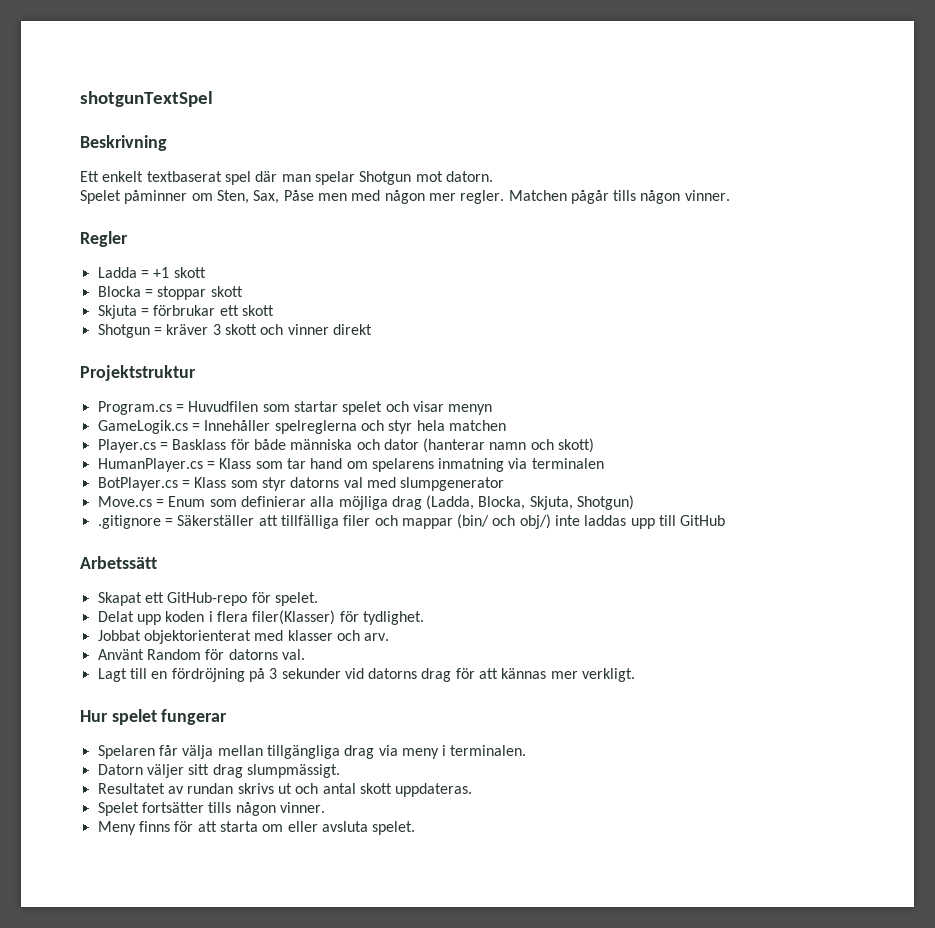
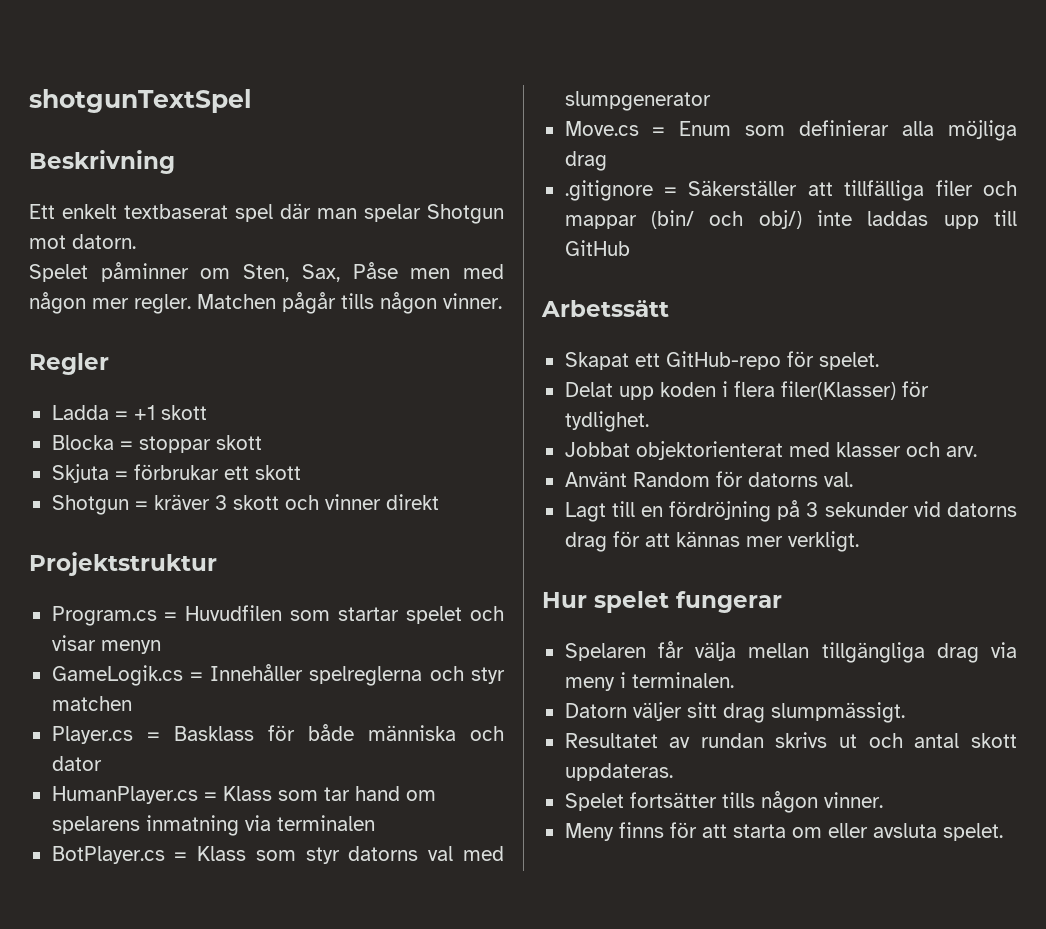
- GameLogik.cs = Innehåller spelreglerna och styr hela matchen
+ GameLogik.cs = Innehåller spelreglerna och styr matchen
- Player.cs = Basklass för både människa och dator (hanterar namn och skott)
+ Player.cs = Basklass för både människa och dator
- Move.cs = Enum som definierar alla möjliga drag (Ladda, Blocka, Skjuta, Shotgun)
+ Move.cs = Enum som definierar alla möjliga drag

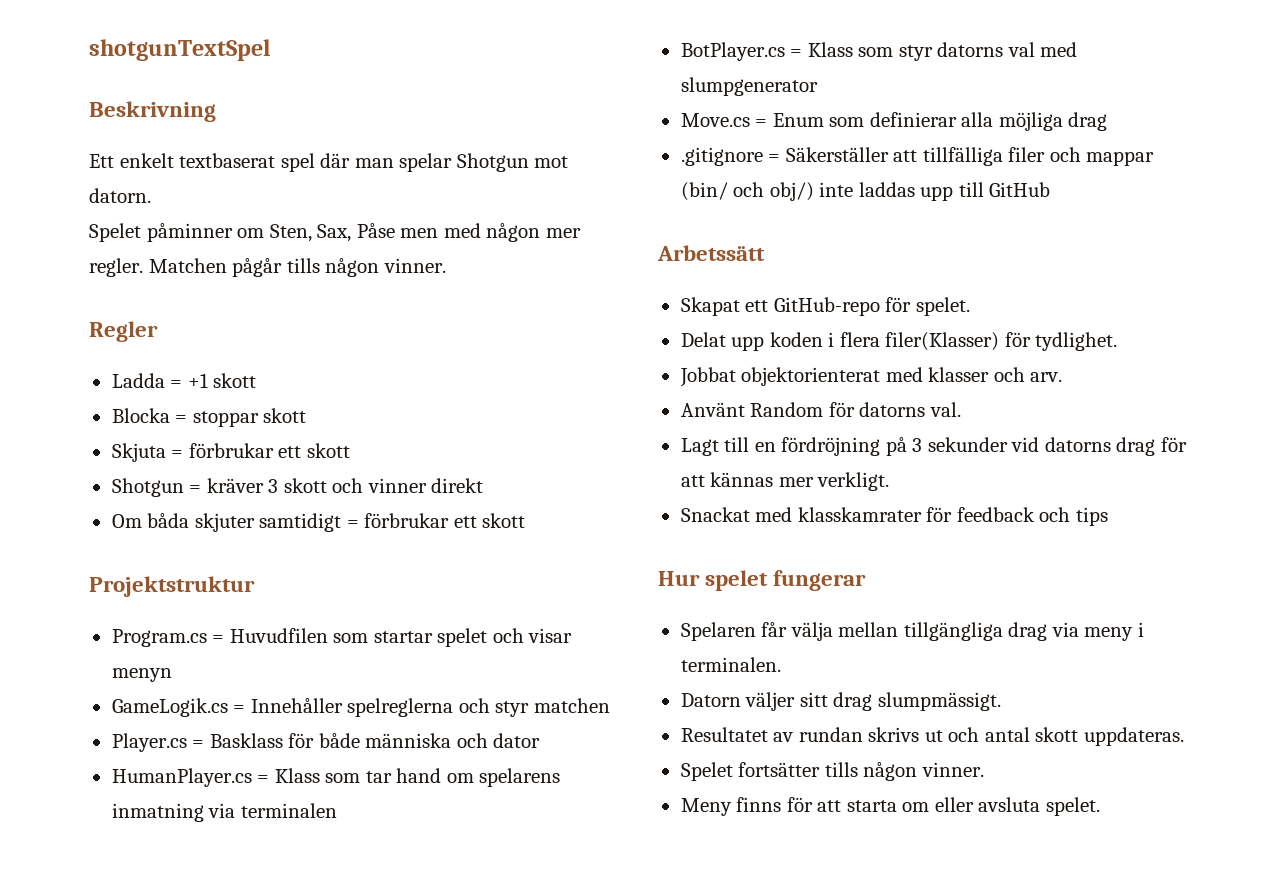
+ Om båda skjuter samtidigt = förbrukar ett skott
+ Snackat med klasskamrater för feedback och tips

